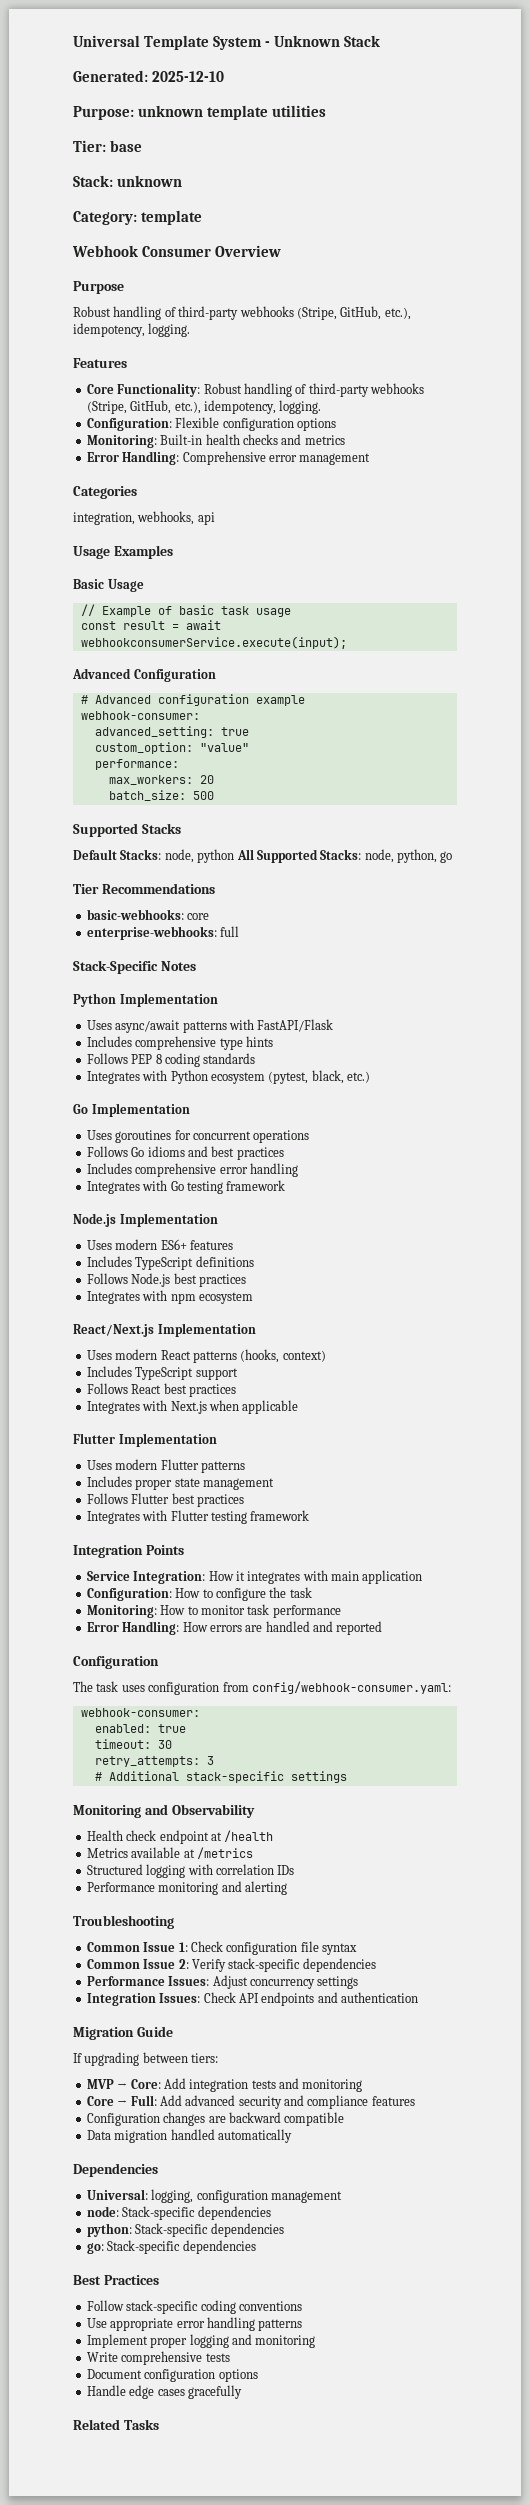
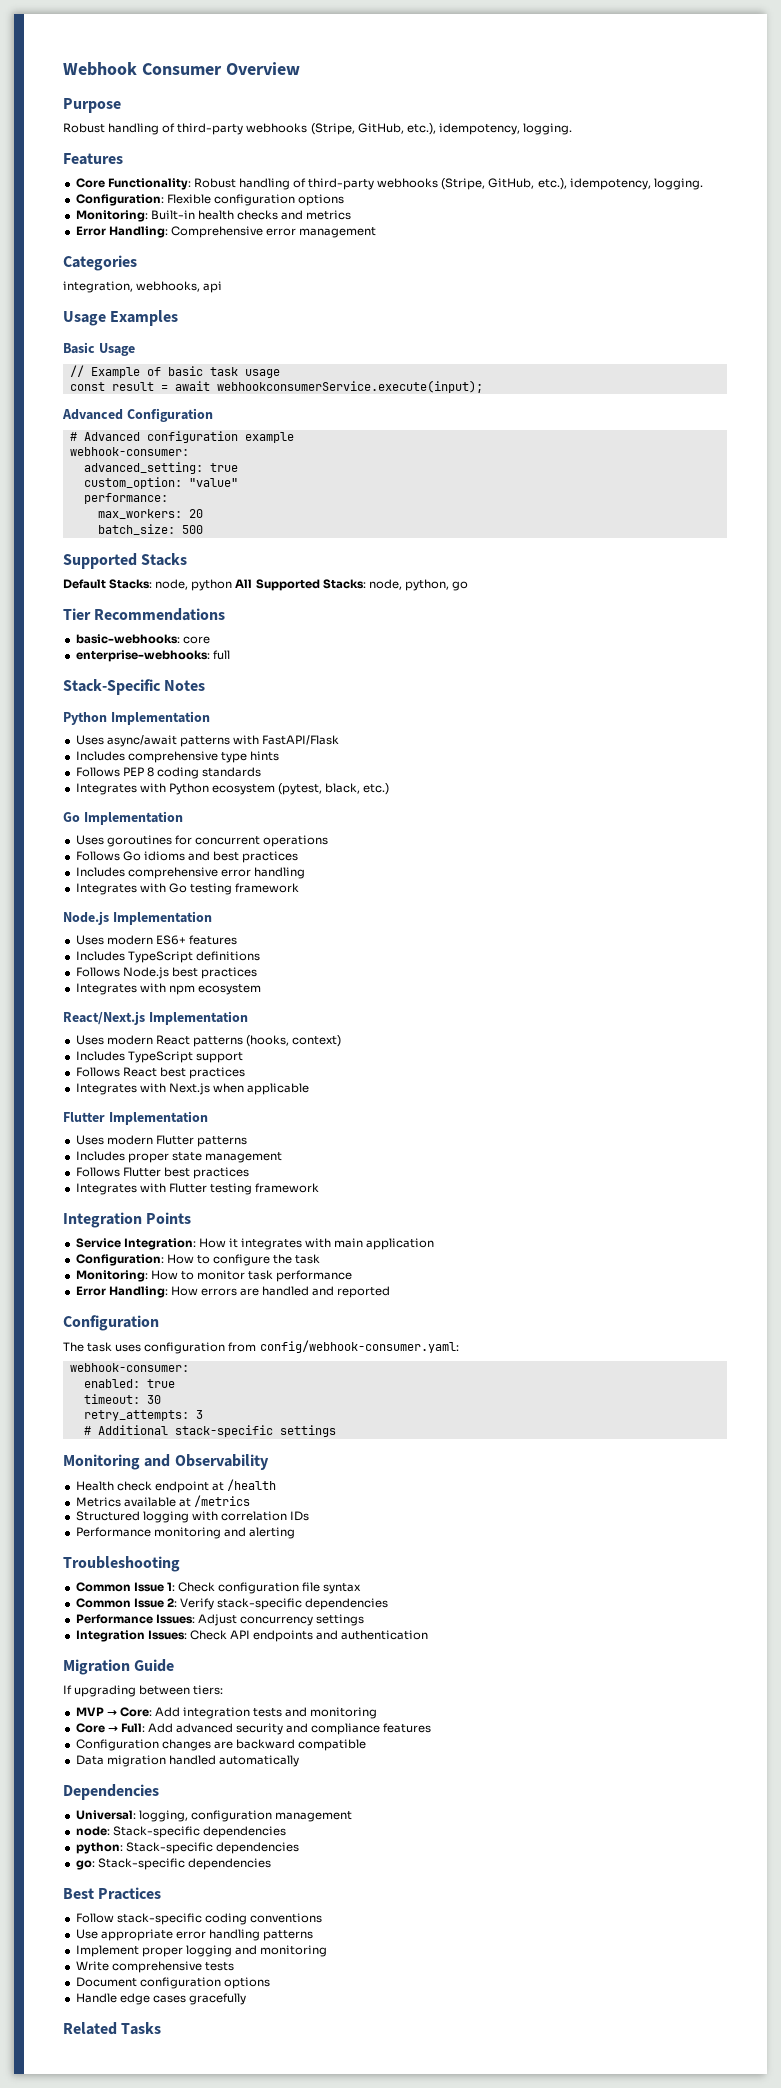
- Universal Template System - Unknown Stack
- Generated: 2025-12-10
- Purpose: unknown template utilities
- Tier: base
- Stack: unknown
- Category: template

